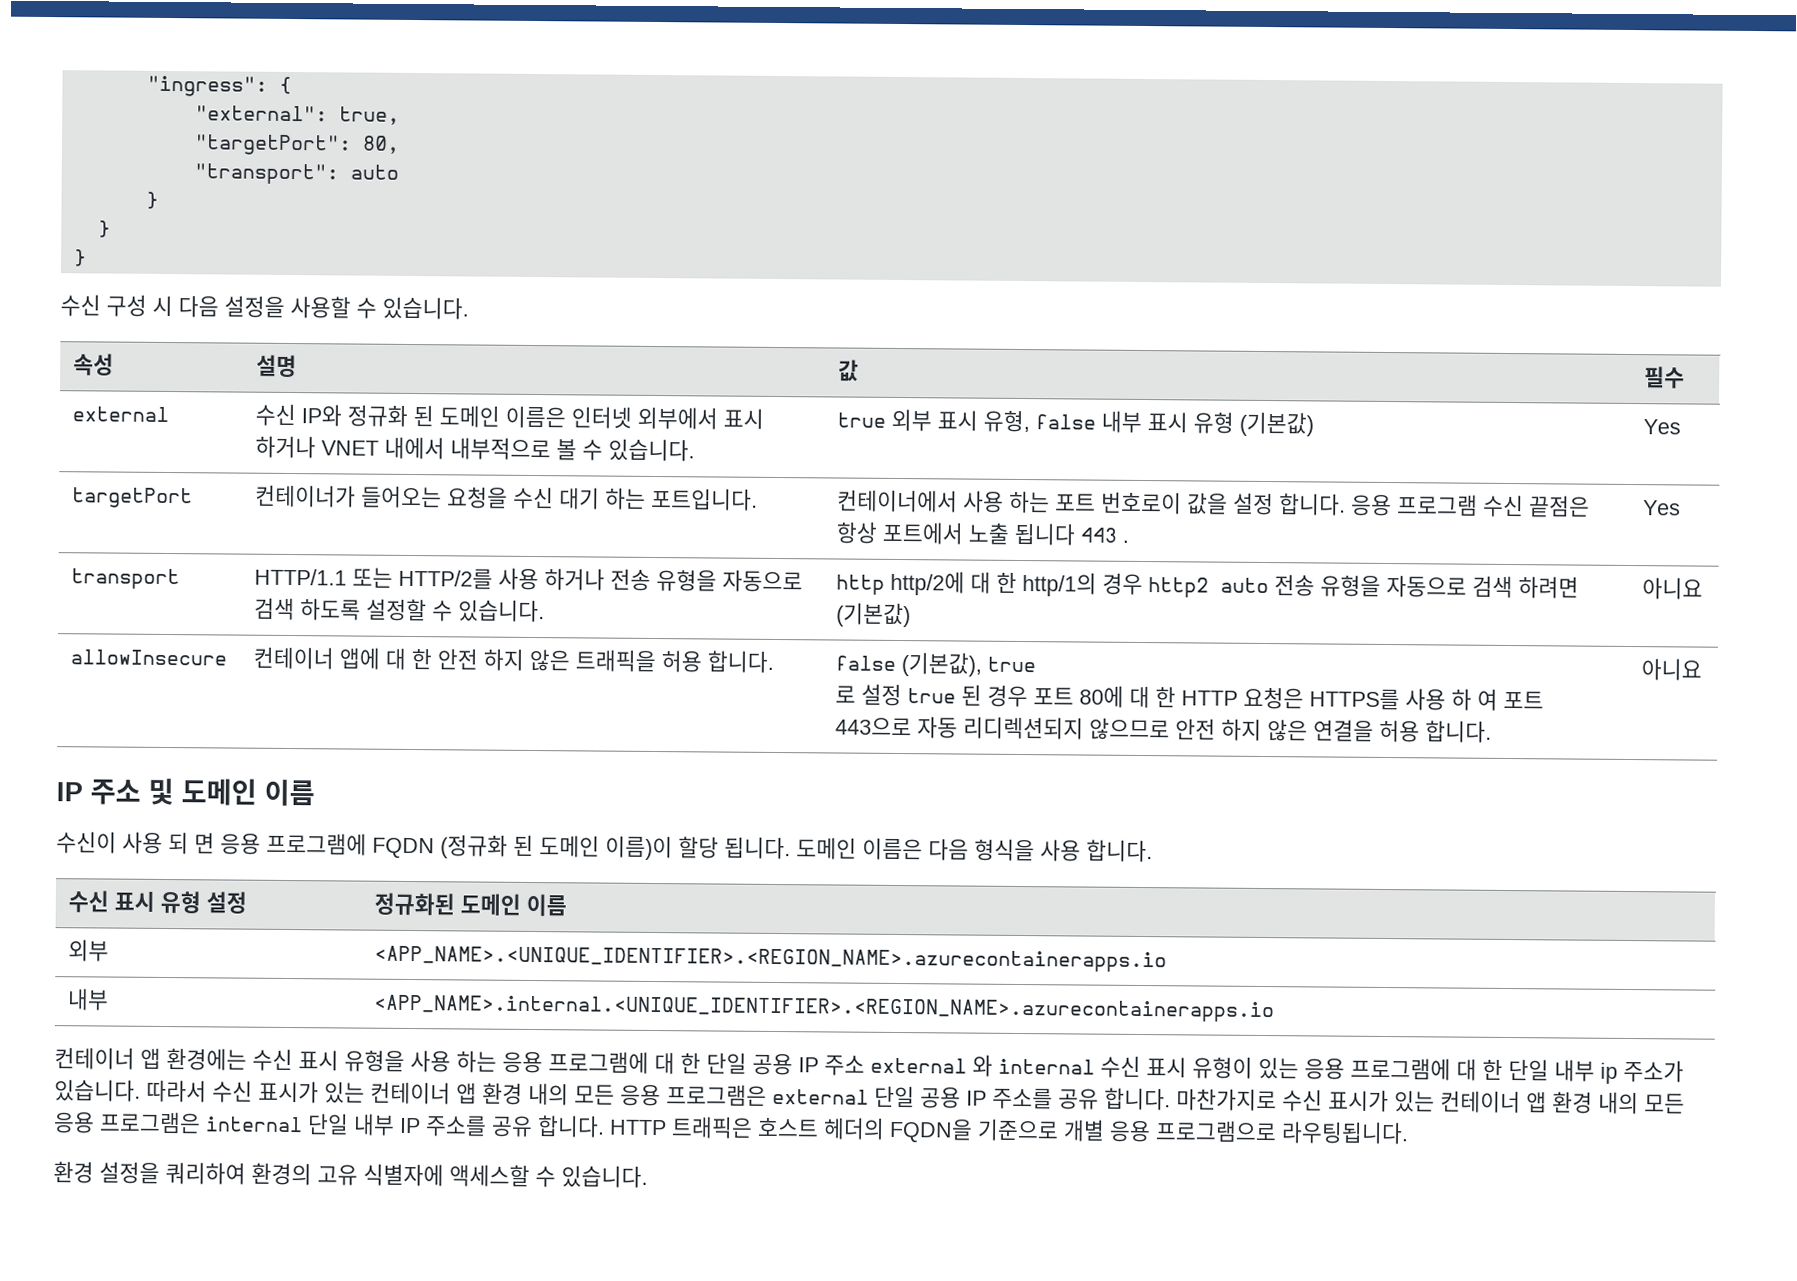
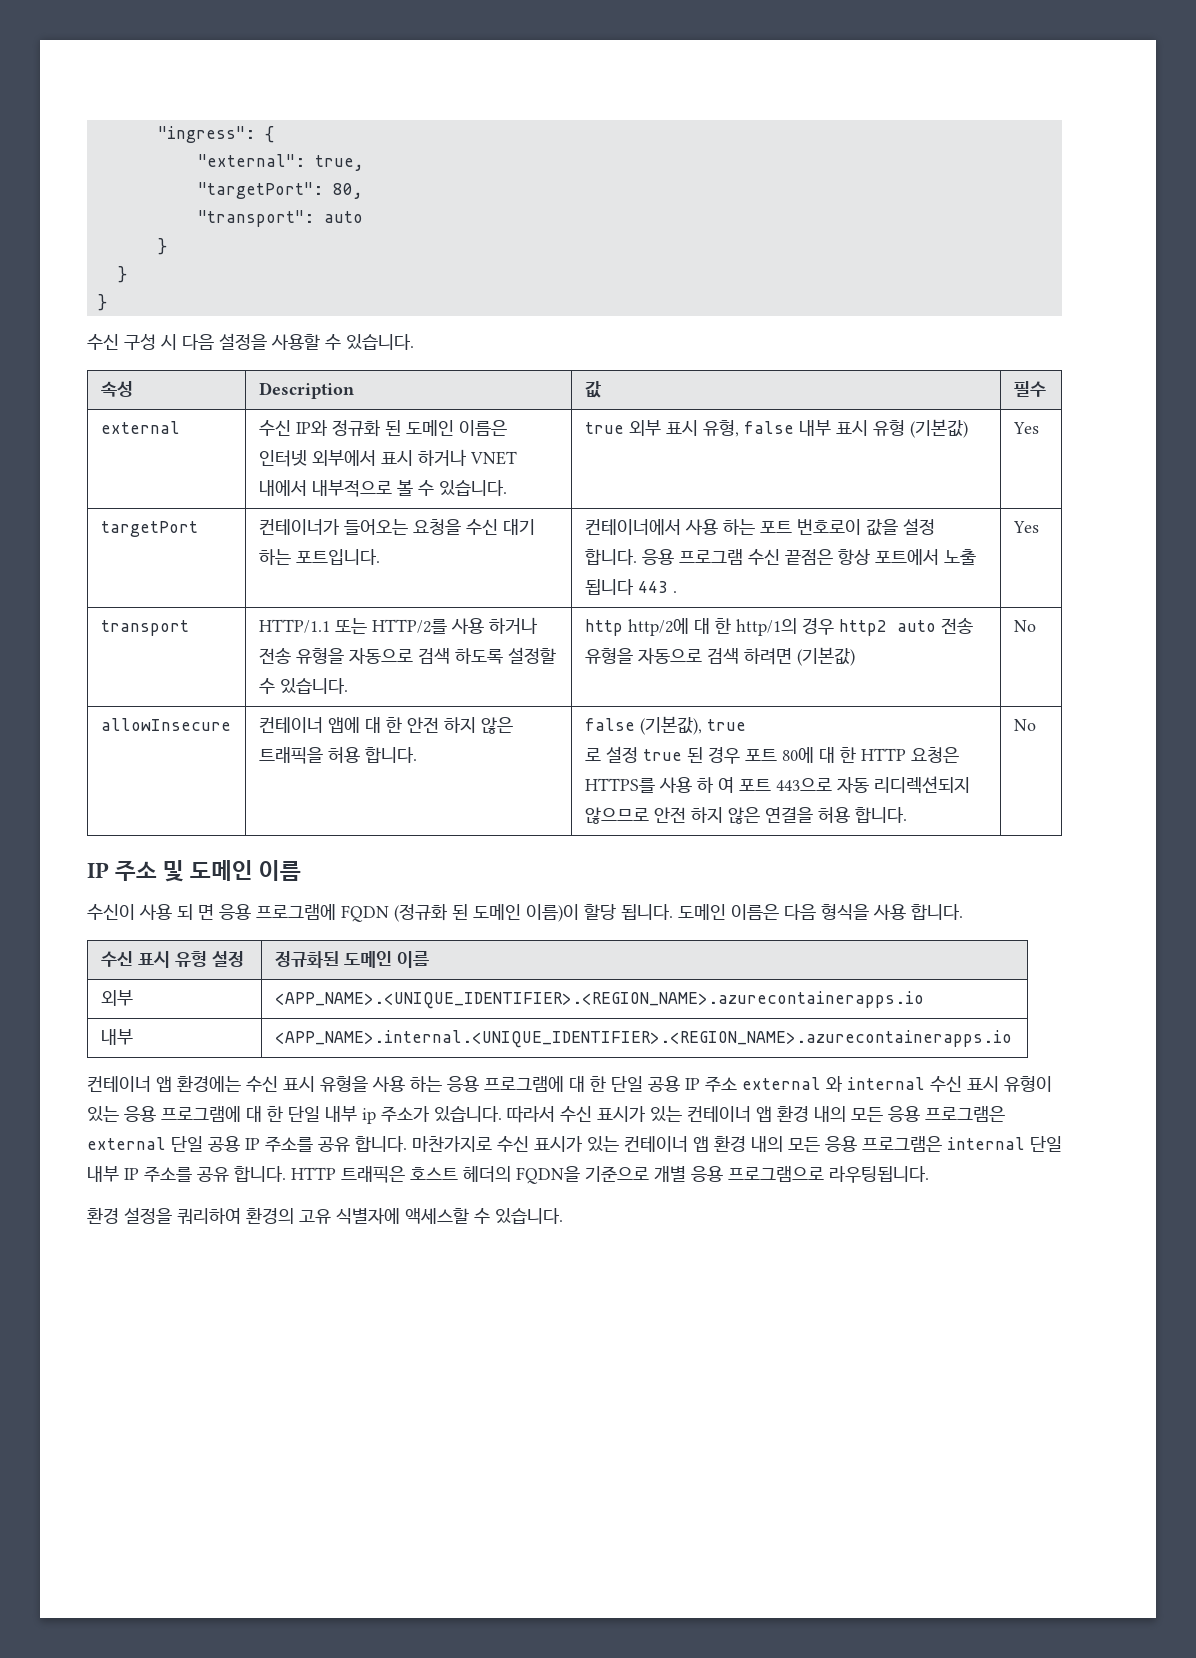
- 속성 | 설명 | 값 | 필수
+ 속성 | Description | 값 | 필수
- transport | HTTP/1.1 또는 HTTP/2를 사용 하거나 전송 유형을 자동으로 검색 하도록 설정할 수 있습니다. | http http/2에 대 한 http/1의 경우 http2 auto 전송 유형을 자동으로 검색 하려면 (기본값) | 아니요
+ transport | HTTP/1.1 또는 HTTP/2를 사용 하거나 전송 유형을 자동으로 검색 하도록 설정할 수 있습니다. | http http/2에 대 한 http/1의 경우 http2 auto 전송 유형을 자동으로 검색 하려면 (기본값) | No
- 로 설정 true 된 경우 포트 80에 대 한 HTTP 요청은 HTTPS를 사용 하 여 포트 443으로 자동 리디렉션되지 않으므로 안전 하지 않은 연결을 허용 합니다. | 아니요
+ 로 설정 true 된 경우 포트 80에 대 한 HTTP 요청은 HTTPS를 사용 하 여 포트 443으로 자동 리디렉션되지 않으므로 안전 하지 않은 연결을 허용 합니다. | No

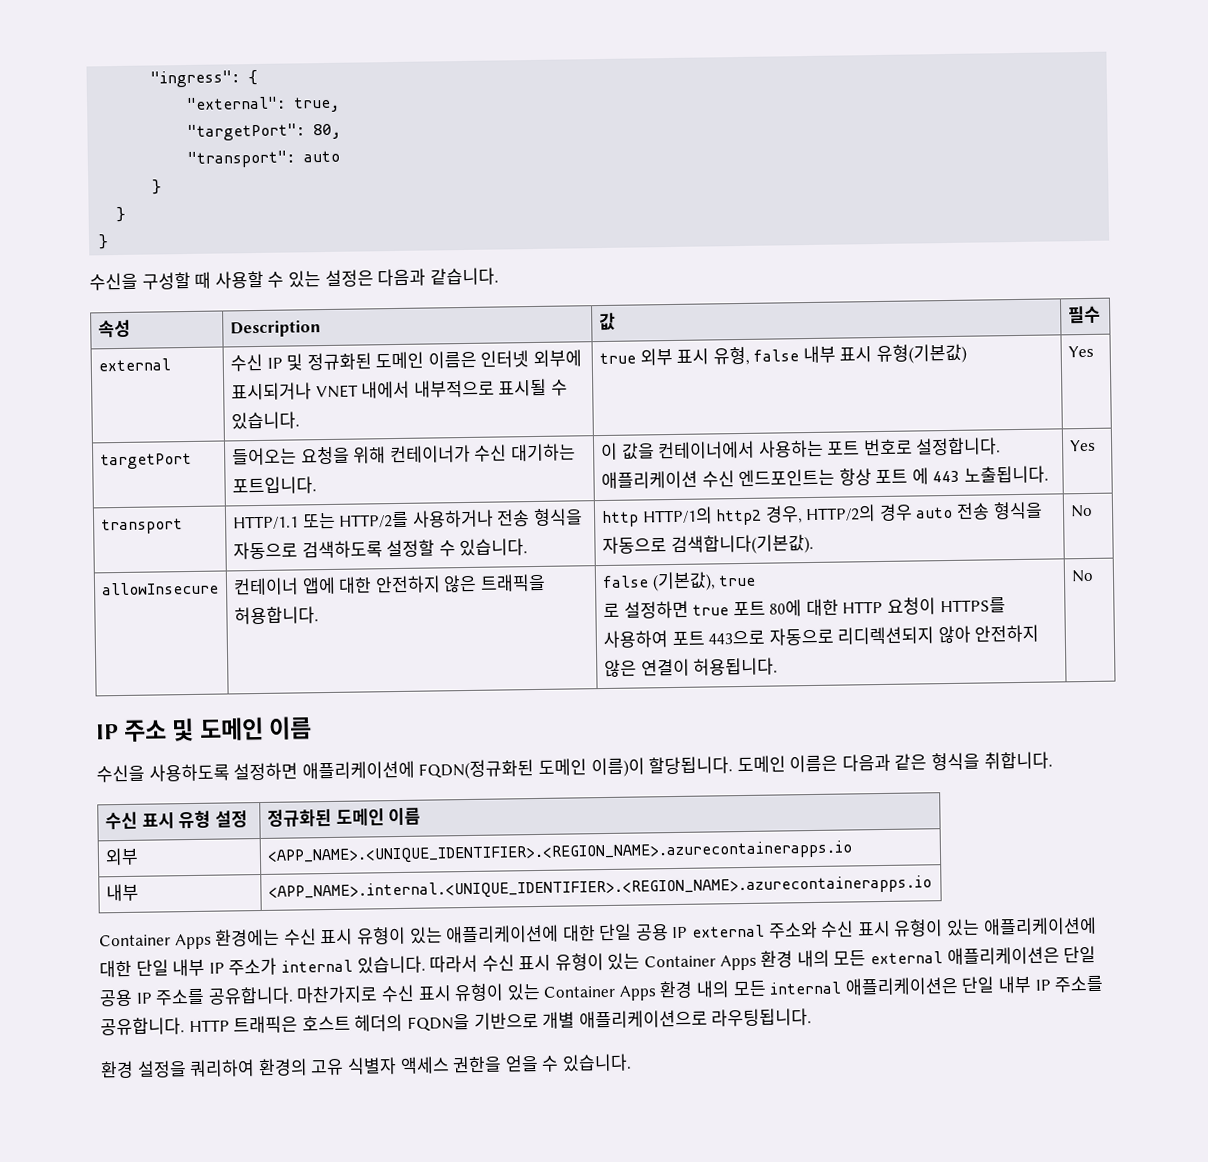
- 수신 구성 시 다음 설정을 사용할 수 있습니다.
+ 수신을 구성할 때 사용할 수 있는 설정은 다음과 같습니다.
- external | 수신 IP와 정규화 된 도메인 이름은 인터넷 외부에서 표시 하거나 VNET 내에서 내부적으로 볼 수 있습니다. | true 외부 표시 유형, false 내부 표시 유형 (기본값) | Yes
+ external | 수신 IP 및 정규화된 도메인 이름은 인터넷 외부에 표시되거나 VNET 내에서 내부적으로 표시될 수 있습니다. | true 외부 표시 유형, false 내부 표시 유형(기본값) | Yes
- targetPort | 컨테이너가 들어오는 요청을 수신 대기 하는 포트입니다. | 컨테이너에서 사용 하는 포트 번호로이 값을 설정 합니다. 응용 프로그램 수신 끝점은 항상 포트에서 노출 됩니다 443 . | Yes
+ targetPort | 들어오는 요청을 위해 컨테이너가 수신 대기하는 포트입니다. | 이 값을 컨테이너에서 사용하는 포트 번호로 설정합니다. 애플리케이션 수신 엔드포인트는 항상 포트 에 443 노출됩니다. | Yes
- transport | HTTP/1.1 또는 HTTP/2를 사용 하거나 전송 유형을 자동으로 검색 하도록 설정할 수 있습니다. | http http/2에 대 한 http/1의 경우 http2 auto 전송 유형을 자동으로 검색 하려면 (기본값) | No
- allowInsecure | 컨테이너 앱에 대 한 안전 하지 않은 트래픽을 허용 합니다. | false (기본값), true
- 로 설정 true 된 경우 포트 80에 대 한 HTTP 요청은 HTTPS를 사용 하 여 포트 443으로 자동 리디렉션되지 않으므로 안전 하지 않은 연결을 허용 합니다. | No
+ transport | HTTP/1.1 또는 HTTP/2를 사용하거나 전송 형식을 자동으로 검색하도록 설정할 수 있습니다. | http HTTP/1의 http2 경우, HTTP/2의 경우 auto 전송 형식을 자동으로 검색합니다(기본값). | No
+ allowInsecure | 컨테이너 앱에 대한 안전하지 않은 트래픽을 허용합니다. | false (기본값), true
+ 로 설정하면 true 포트 80에 대한 HTTP 요청이 HTTPS를 사용하여 포트 443으로 자동으로 리디렉션되지 않아 안전하지 않은 연결이 허용됩니다. | No
- 수신이 사용 되 면 응용 프로그램에 FQDN (정규화 된 도메인 이름)이 할당 됩니다. 도메인 이름은 다음 형식을 사용 합니다.
+ 수신을 사용하도록 설정하면 애플리케이션에 FQDN(정규화된 도메인 이름)이 할당됩니다. 도메인 이름은 다음과 같은 형식을 취합니다.
- 컨테이너 앱 환경에는 수신 표시 유형을 사용 하는 응용 프로그램에 대 한 단일 공용 IP 주소 external 와 internal 수신 표시 유형이 있는 응용 프로그램에 대 한 단일 내부 ip 주소가 있습니다. 따라서 수신 표시가 있는 컨테이너 앱 환경 내의 모든 응용 프로그램은 external 단일 공용 IP 주소를 공유 합니다. 마찬가지로 수신 표시가 있는 컨테이너 앱 환경 내의 모든 응용 프로그램은 internal 단일 내부 IP 주소를 공유 합니다.
+ Container Apps 환경에는 수신 표시 유형이 있는 애플리케이션에 대한 단일 공용 IP external 주소와 수신 표시 유형이 있는 애플리케이션에 대한 단일 내부 IP 주소가 internal 있습니다. 따라서 수신 표시 유형이 있는 Container Apps 환경 내의 모든 external 애플리케이션은 단일 공용 IP 주소를 공유합니다. 마찬가지로 수신 표시 유형이 있는 Container Apps 환경 내의 모든 internal 애플리케이션은 단일 내부 IP 주소를 공유합니다.
- HTTP 트래픽은 호스트 헤더의 FQDN을 기준으로 개별 응용 프로그램으로 라우팅됩니다.
+ HTTP 트래픽은 호스트 헤더의 FQDN을 기반으로 개별 애플리케이션으로 라우팅됩니다.
- 환경 설정을 쿼리하여 환경의 고유 식별자에 액세스할 수 있습니다.
+ 환경 설정을 쿼리하여 환경의 고유 식별자 액세스 권한을 얻을 수 있습니다.

